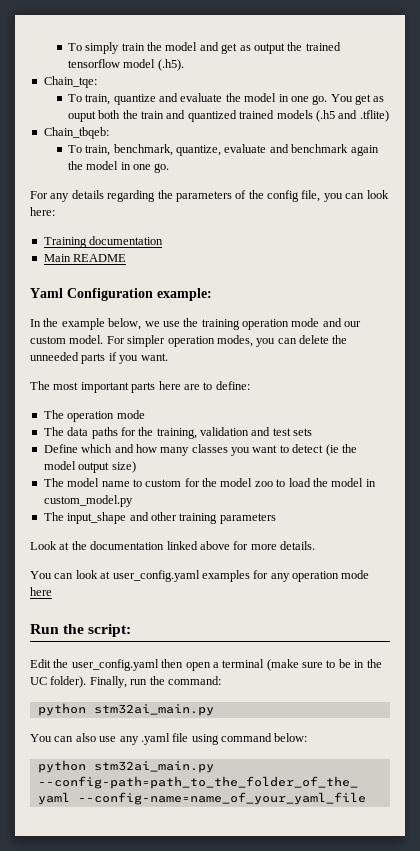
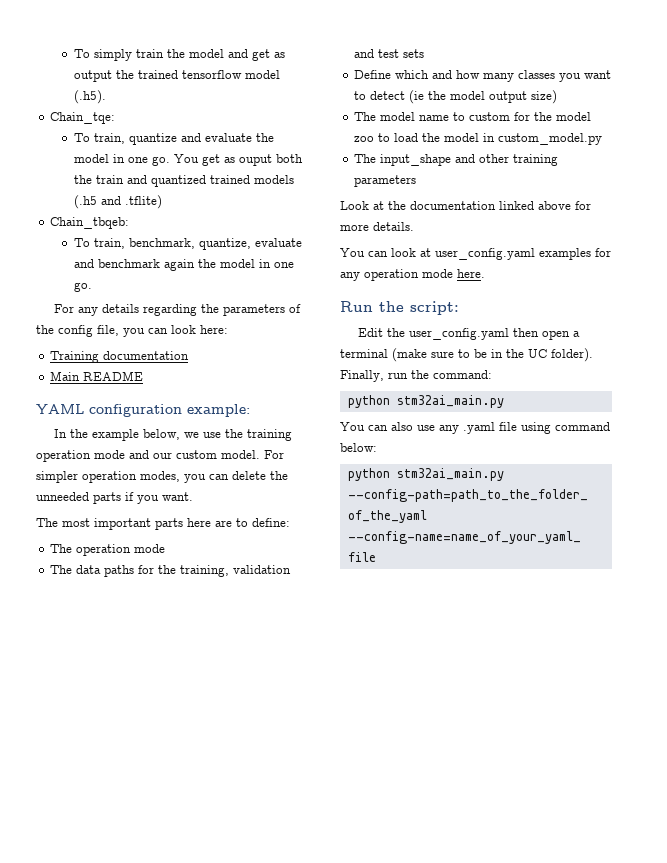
- Yaml Configuration example:
+ YAML configuration example:
- You can look at user_config.yaml examples for any operation mode here
+ You can look at user_config.yaml examples for any operation mode here.

